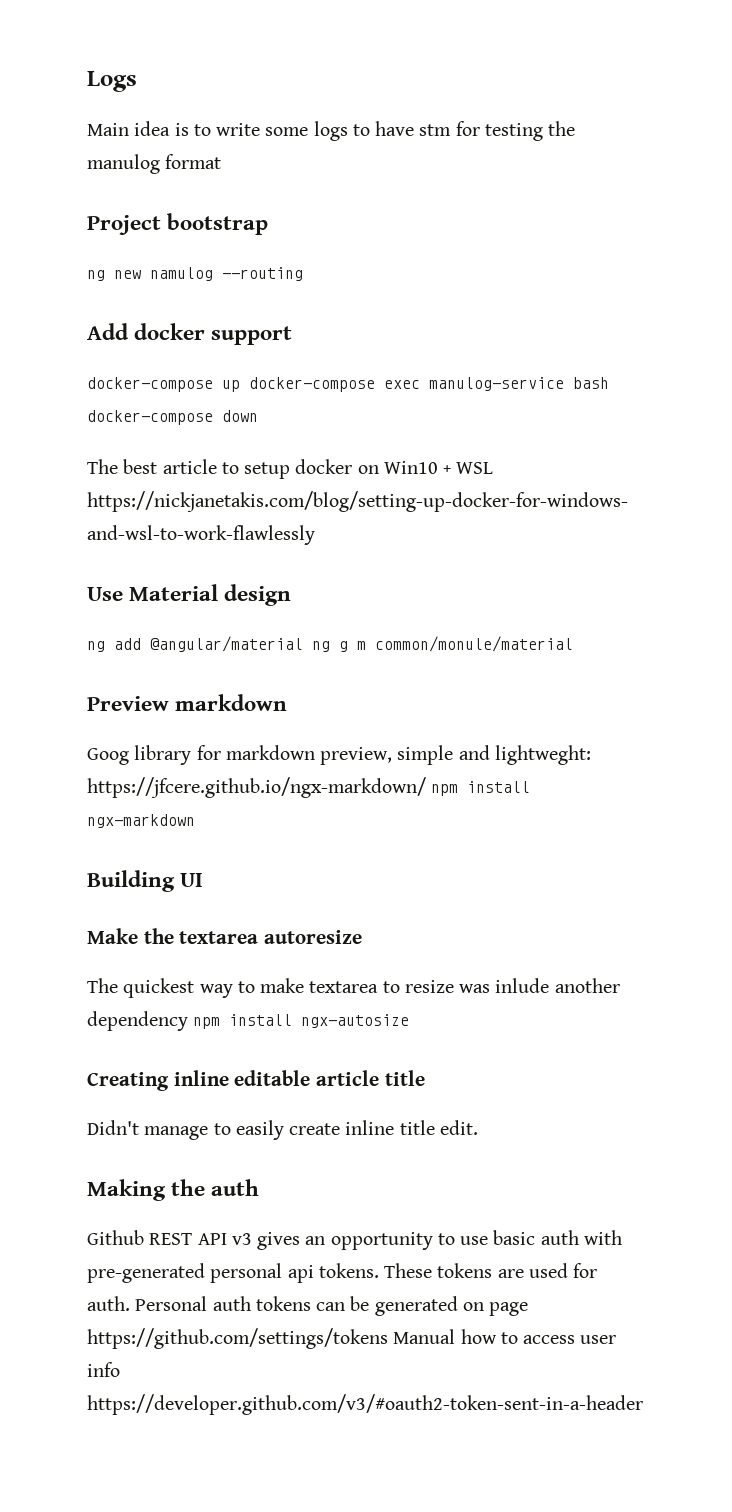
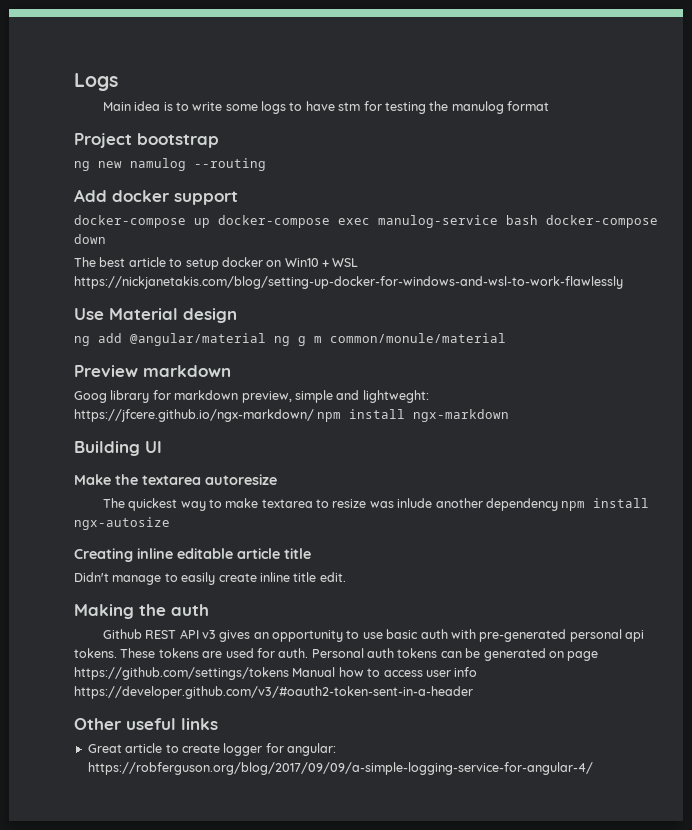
+ Other useful links
+ Great article to create logger for angular: https://robferguson.org/blog/2017/09/09/a-simple-logging-service-for-angular-4/

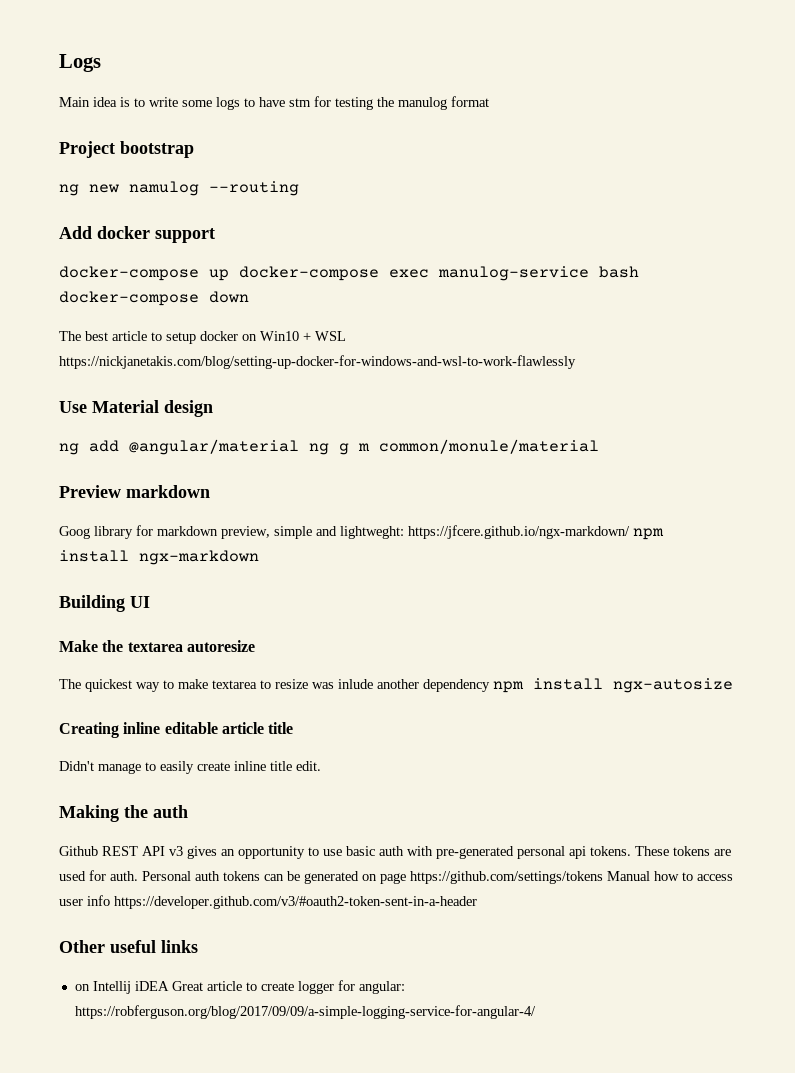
- Great article to create logger for angular: https://robferguson.org/blog/2017/09/09/a-simple-logging-service-for-angular-4/
+ on Intellij iDEA Great article to create logger for angular: https://robferguson.org/blog/2017/09/09/a-simple-logging-service-for-angular-4/

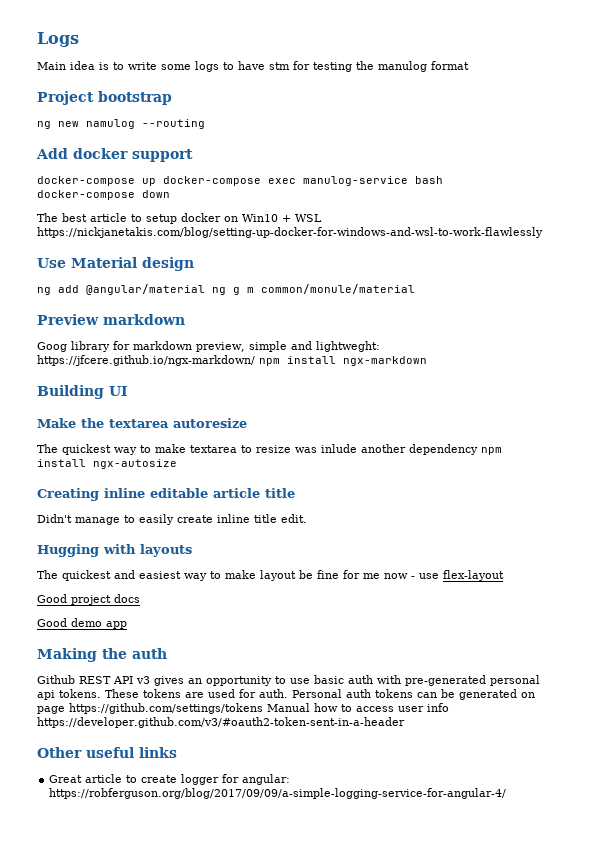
+ Hugging with layouts
+ The quickest and easiest way to make layout be fine for me now - use flex-layout
+ Good project docs
+ Good demo app
- on Intellij iDEA Great article to create logger for angular: https://robferguson.org/blog/2017/09/09/a-simple-logging-service-for-angular-4/
+ Great article to create logger for angular: https://robferguson.org/blog/2017/09/09/a-simple-logging-service-for-angular-4/

